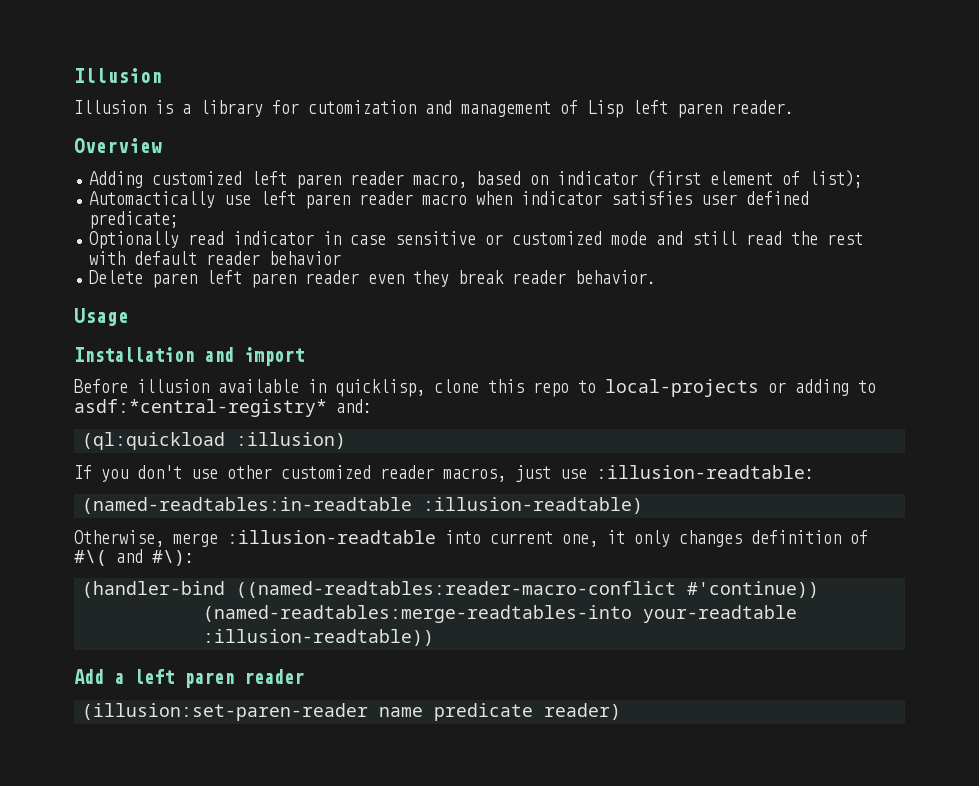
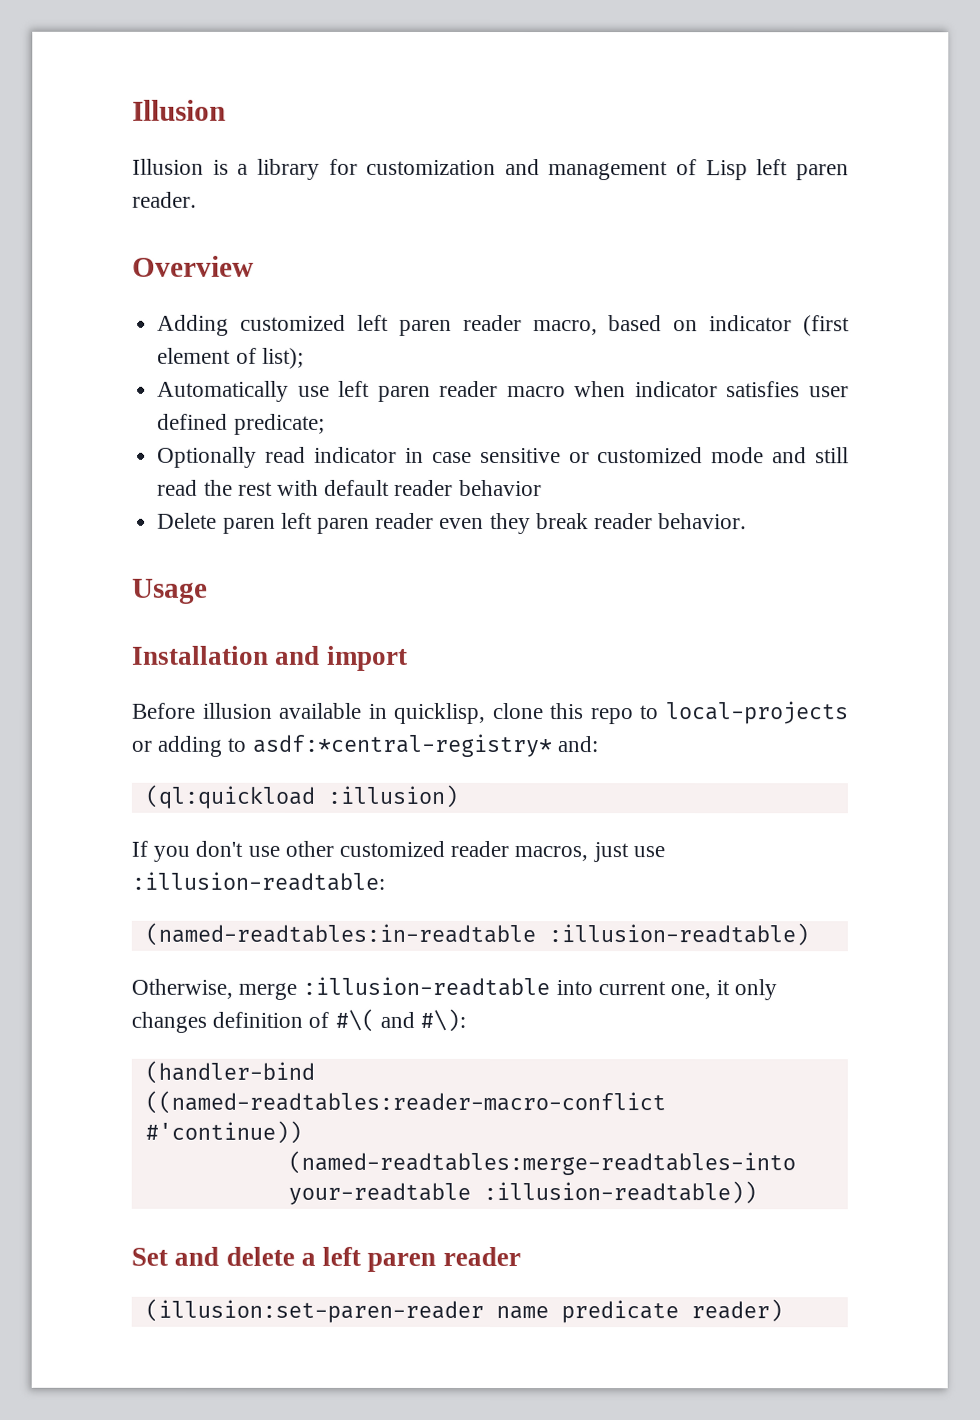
- Illusion is a library for cutomization and management of Lisp left paren reader.
+ Illusion is a library for customization and management of Lisp left paren reader.
- Automactically use left paren reader macro when indicator satisfies user defined predicate;
+ Automatically use left paren reader macro when indicator satisfies user defined predicate;
- Add a left paren reader
+ Set and delete a left paren reader

